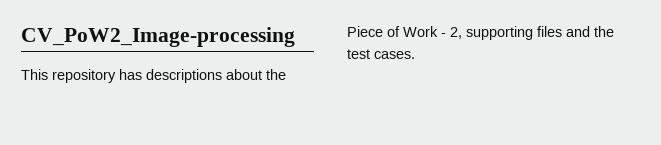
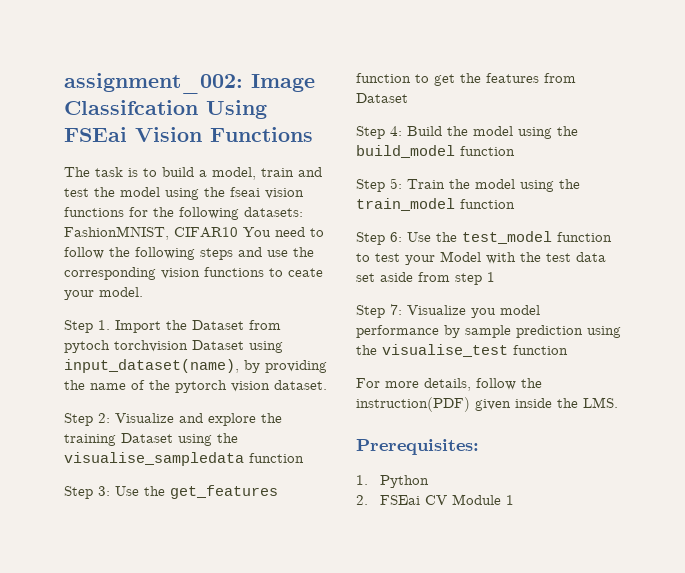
- CV_PoW2_Image-processing
- This repository has descriptions about the Piece of Work - 2, supporting files and the test cases.
+ assignment_002: Image Classifcation Using FSEai Vision Functions
+ The task is to build a model, train and test the model using the fseai vision functions for the following datasets: FashionMNIST, CIFAR10 You need to follow the following steps and use the corresponding vision functions to ceate your model.
+ Step 1. Import the Dataset from pytoch torchvision Dataset using input_dataset(name), by providing the name of the pytorch vision dataset.
+ Step 2: Visualize and explore the training Dataset using the visualise_sampledata function
+ Step 3: Use the get_features function to get the features from Dataset
+ Step 4: Build the model using the build_model function
+ Step 5: Train the model using the train_model function
+ Step 6: Use the test_model function to test your Model with the test data set aside from step 1
+ Step 7: Visualize you model performance by sample prediction using the visualise_test function
+ For more details, follow the instruction(PDF) given inside the LMS.
+ Prerequisites:
+ 1. Python
+ 2. FSEai CV Module 1

